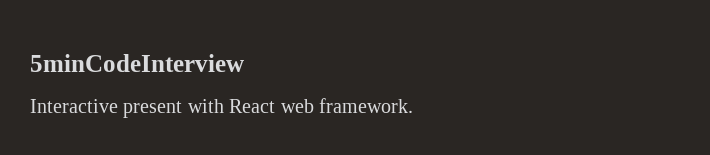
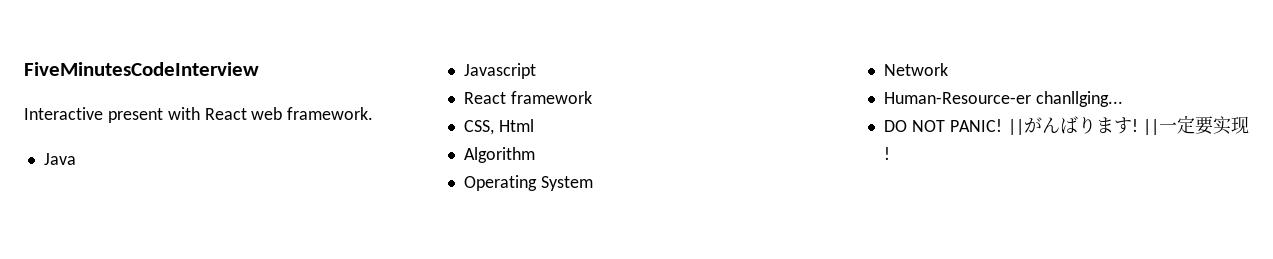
- 5minCodeInterview
+ FiveMinutesCodeInterview
+ Java
+ Javascript
+ React framework
+ CSS, Html
+ Algorithm
+ Operating System
+ Network
+ Human-Resource-er chanllging...
+ DO NOT PANIC! ||がんばります! ||一定要实现!

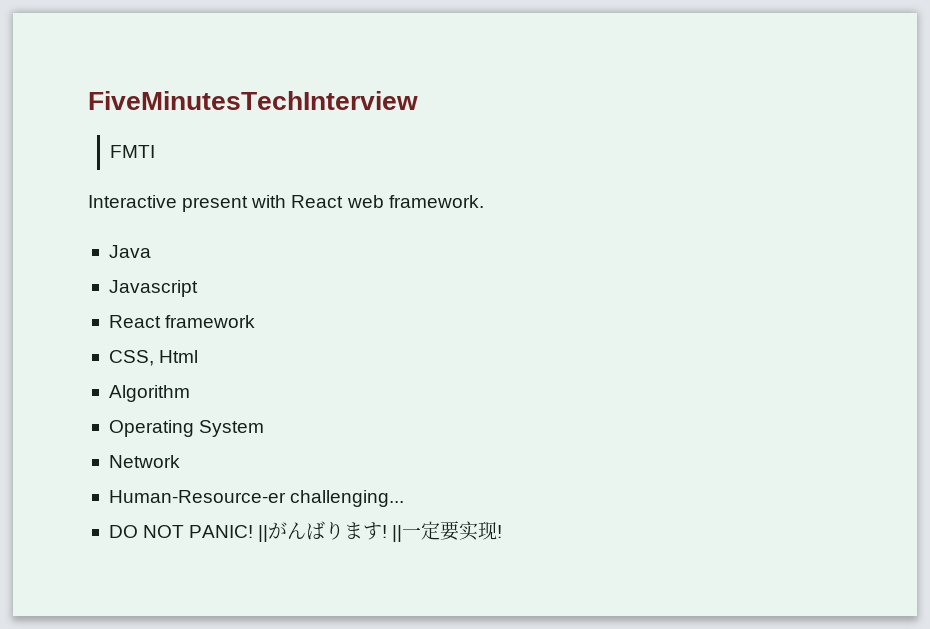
- FiveMinutesCodeInterview
+ FiveMinutesTechInterview
+ FMTI
- Human-Resource-er chanllging...
+ Human-Resource-er challenging...

